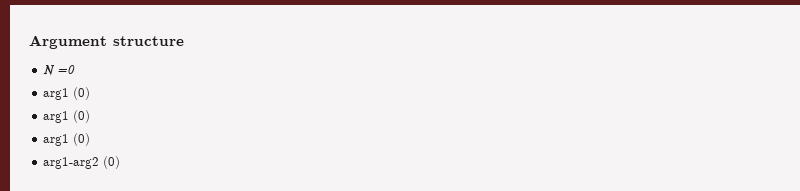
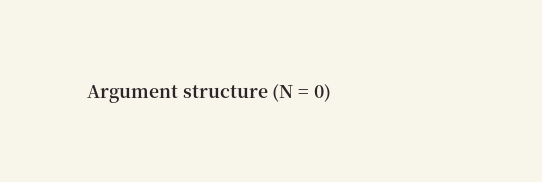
- Argument structure
- N =0
- arg1 (0)
- arg1 (0)
- arg1 (0)
- arg1-arg2 (0)
+ Argument structure (N = 0)

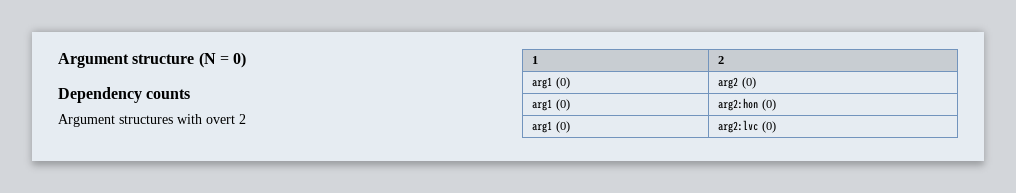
+ Dependency counts
+ Argument structures with overt 2
+ 1 | 2
+ arg1 (0) | arg2 (0)
+ arg1 (0) | arg2:hon (0)
+ arg1 (0) | arg2:lvc (0)

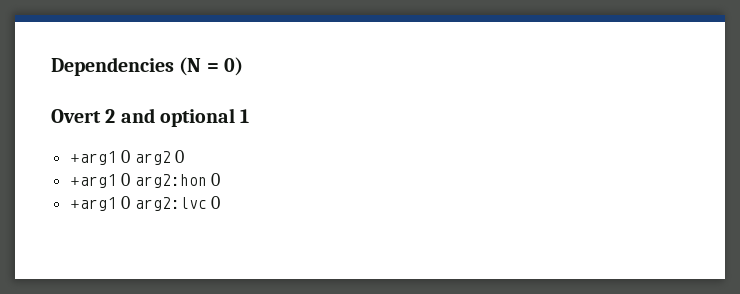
- Argument structure (N = 0)
+ Dependencies (N = 0)
- Dependency counts
- Argument structures with overt 2
- 1 | 2
- arg1 (0) | arg2 (0)
- arg1 (0) | arg2:hon (0)
- arg1 (0) | arg2:lvc (0)
+ Overt 2 and optional 1
+ +arg1 0 arg2 0
+ +arg1 0 arg2:hon 0
+ +arg1 0 arg2:lvc 0

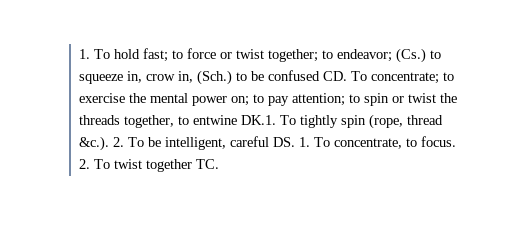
- Dependencies (N = 0)
- Overt 2 and optional 1
- +arg1 0 arg2 0
- +arg1 0 arg2:hon 0
- +arg1 0 arg2:lvc 0
+ 1. To hold fast; to force or twist together; to endeavor; (Cs.) to squeeze in, crow in, (Sch.) to be confused CD. To concentrate; to exercise the mental power on; to pay attention; to spin or twist the threads together, to entwine DK.1. To tightly spin (rope, thread &c.). 2. To be intelligent, careful DS. 1. To concentrate, to focus. 2. To twist together TC.

